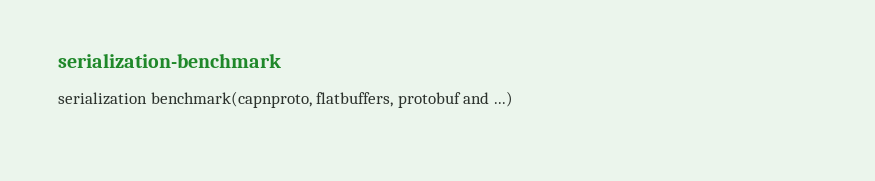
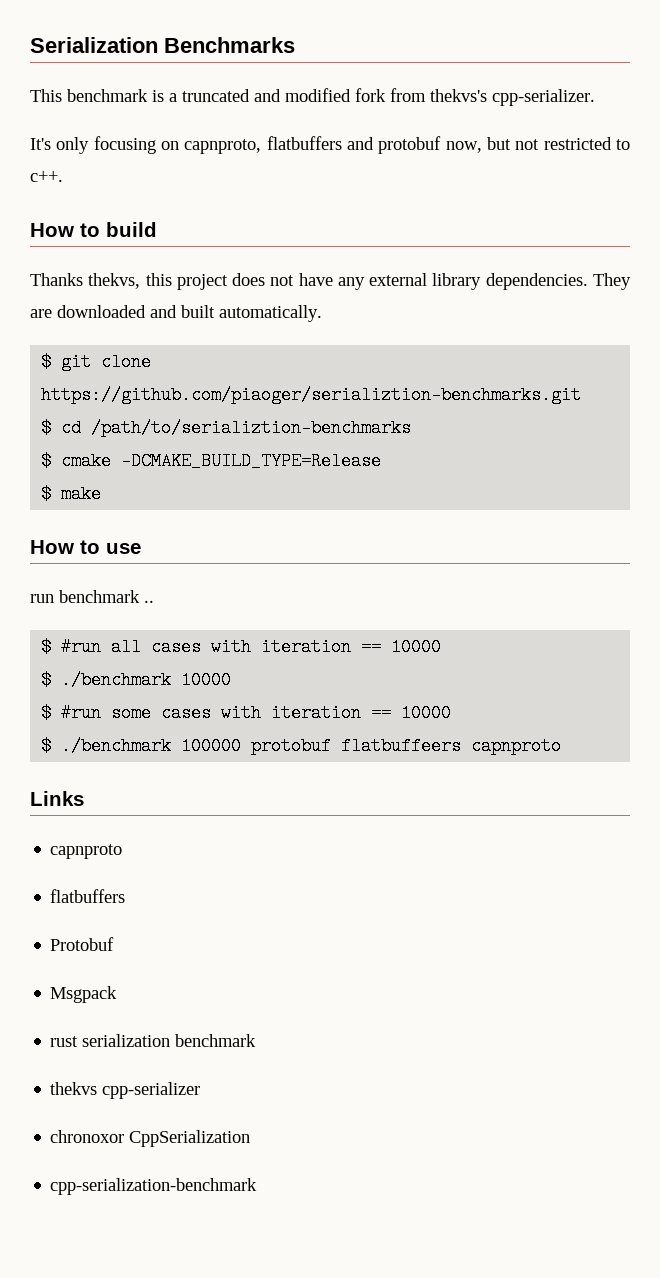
- serialization-benchmark
- serialization benchmark(capnproto, flatbuffers, protobuf and ...)
+ Serialization Benchmarks
+ This benchmark is a truncated and modified fork from thekvs's cpp-serializer.
+ It's only focusing on capnproto, flatbuffers and protobuf now, but not restricted to c++.
+ How to build
+ Thanks thekvs, this project does not have any external library dependencies. They are downloaded and built automatically.
+ $ git clone https://github.com/piaoger/serializtion-benchmarks.git
+ $ cd /path/to/serializtion-benchmarks
+ $ cmake -DCMAKE_BUILD_TYPE=Release
+ $ make
+ How to use
+ run benchmark ..
+ $ #run all cases with iteration == 10000
+ $ ./benchmark 10000
+ $ #run some cases with iteration == 10000
+ $ ./benchmark 100000 protobuf flatbuffeers capnproto
+ Links
+ capnproto
+ flatbuffers
+ Protobuf
+ Msgpack
+ rust serialization benchmark
+ thekvs cpp-serializer
+ chronoxor CppSerialization
+ cpp-serialization-benchmark

